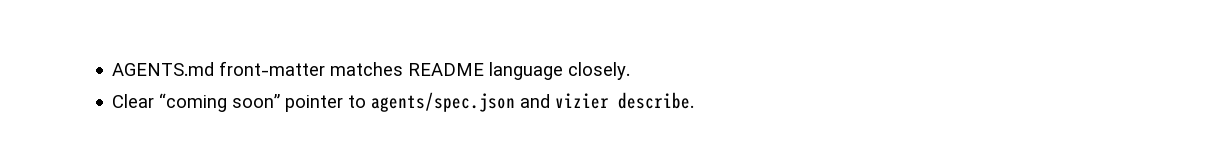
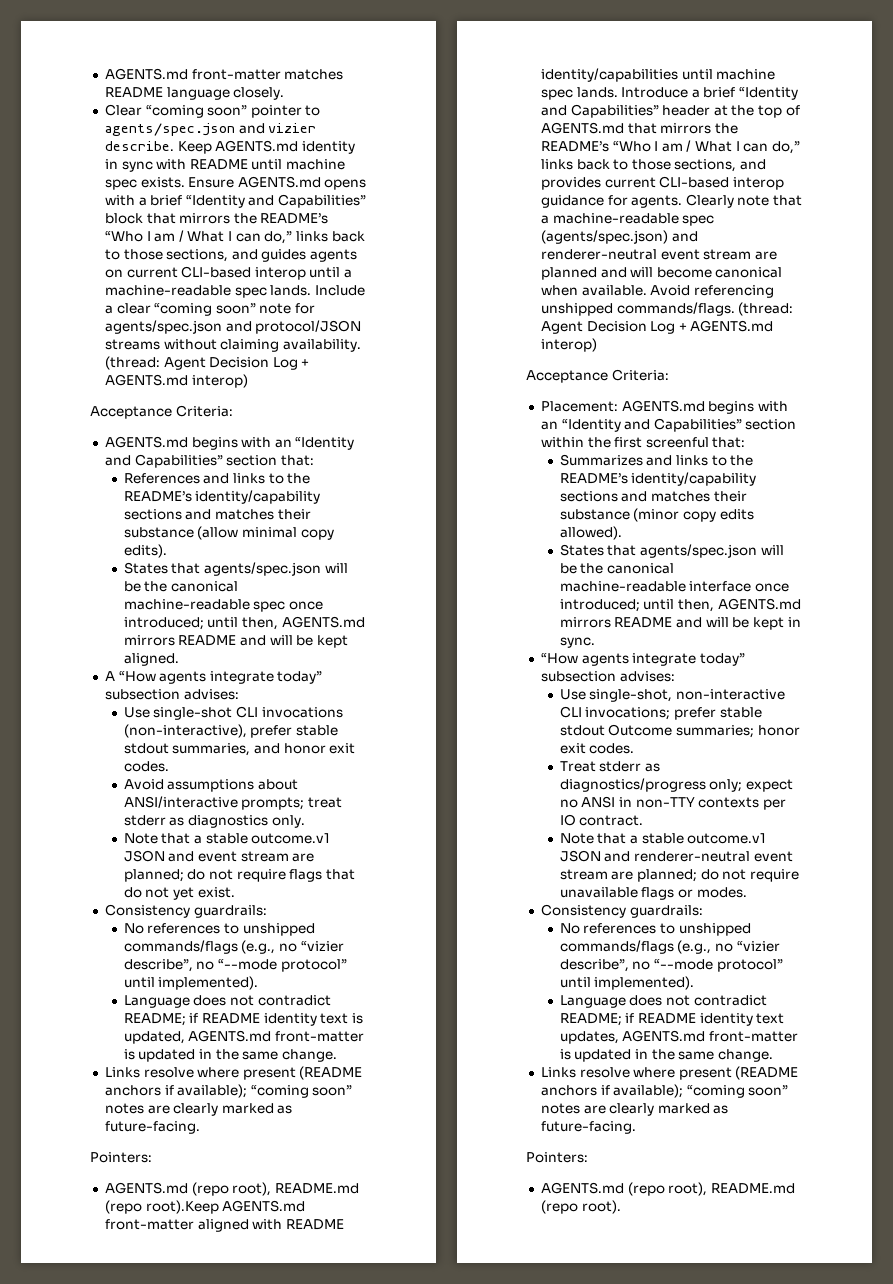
+ Keep AGENTS.md identity in sync with README until machine spec exists. Ensure AGENTS.md opens with a brief “Identity and Capabilities” block that mirrors the README’s “Who I am / What I can do,” links back to those sections, and guides agents on current CLI-based interop until a machine-readable spec lands. Include a clear “coming soon” note for agents/spec.json and protocol/JSON streams without claiming availability. (thread: Agent Decision Log + AGENTS.md interop)
+ Acceptance Criteria:
+ AGENTS.md begins with an “Identity and Capabilities” section that:
+ References and links to the README’s identity/capability sections and matches their substance (allow minimal copy edits).
+ States that agents/spec.json will be the canonical machine-readable spec once introduced; until then, AGENTS.md mirrors README and will be kept aligned.
+ A “How agents integrate today” subsection advises:
+ Use single-shot CLI invocations (non-interactive), prefer stable stdout summaries, and honor exit codes.
+ Avoid assumptions about ANSI/interactive prompts; treat stderr as diagnostics only.
+ Note that a stable outcome.v1 JSON and event stream are planned; do not require flags that do not yet exist.
+ Consistency guardrails:
+ No references to unshipped commands/flags (e.g., no “vizier describe”, no “--mode protocol” until implemented).
+ Language does not contradict README; if README identity text is updated, AGENTS.md front-matter is updated in the same change.
+ Links resolve where present (README anchors if available); “coming soon” notes are clearly marked as future-facing.
+ Pointers:
+ AGENTS.md (repo root), README.md (repo root).Keep AGENTS.md front-matter aligned with README identity/capabilities until machine spec lands. Introduce a brief “Identity and Capabilities” header at the top of AGENTS.md that mirrors the README’s “Who I am / What I can do,” links back to those sections, and provides current CLI-based interop guidance for agents. Clearly note that a machine-readable spec (agents/spec.json) and renderer-neutral event stream are planned and will become canonical when available. Avoid referencing unshipped commands/flags. (thread: Agent Decision Log + AGENTS.md interop)
+ Acceptance Criteria:
+ Placement: AGENTS.md begins with an “Identity and Capabilities” section within the first screenful that:
+ Summarizes and links to the README’s identity/capability sections and matches their substance (minor copy edits allowed).
+ States that agents/spec.json will be the canonical machine-readable interface once introduced; until then, AGENTS.md mirrors README and will be kept in sync.
+ “How agents integrate today” subsection advises:
+ Use single-shot, non-interactive CLI invocations; prefer stable stdout Outcome summaries; honor exit codes.
+ Treat stderr as diagnostics/progress only; expect no ANSI in non-TTY contexts per IO contract.
+ Note that a stable outcome.v1 JSON and renderer-neutral event stream are planned; do not require unavailable flags or modes.
+ Consistency guardrails:
+ No references to unshipped commands/flags (e.g., no “vizier describe”, no “--mode protocol” until implemented).
+ Language does not contradict README; if README identity text updates, AGENTS.md front-matter is updated in the same change.
+ Links resolve where present (README anchors if available); “coming soon” notes are clearly marked as future-facing.
+ Pointers:
+ AGENTS.md (repo root), README.md (repo root).

